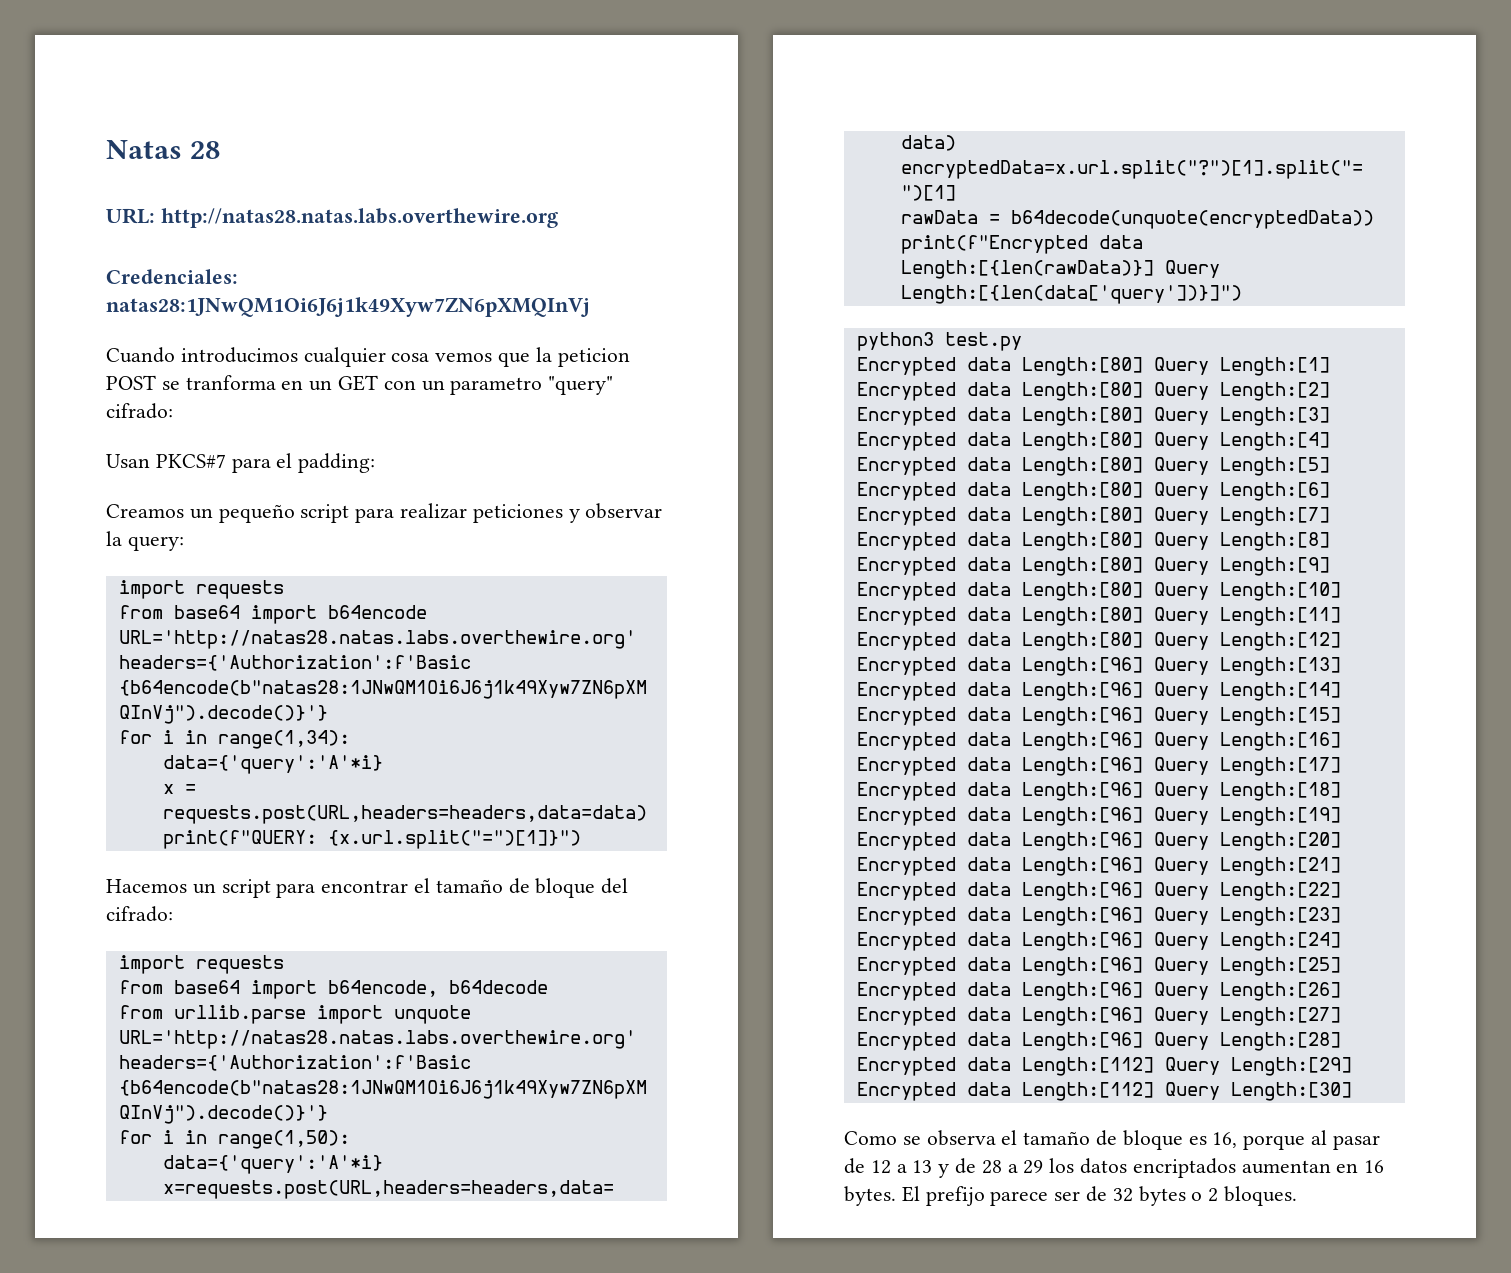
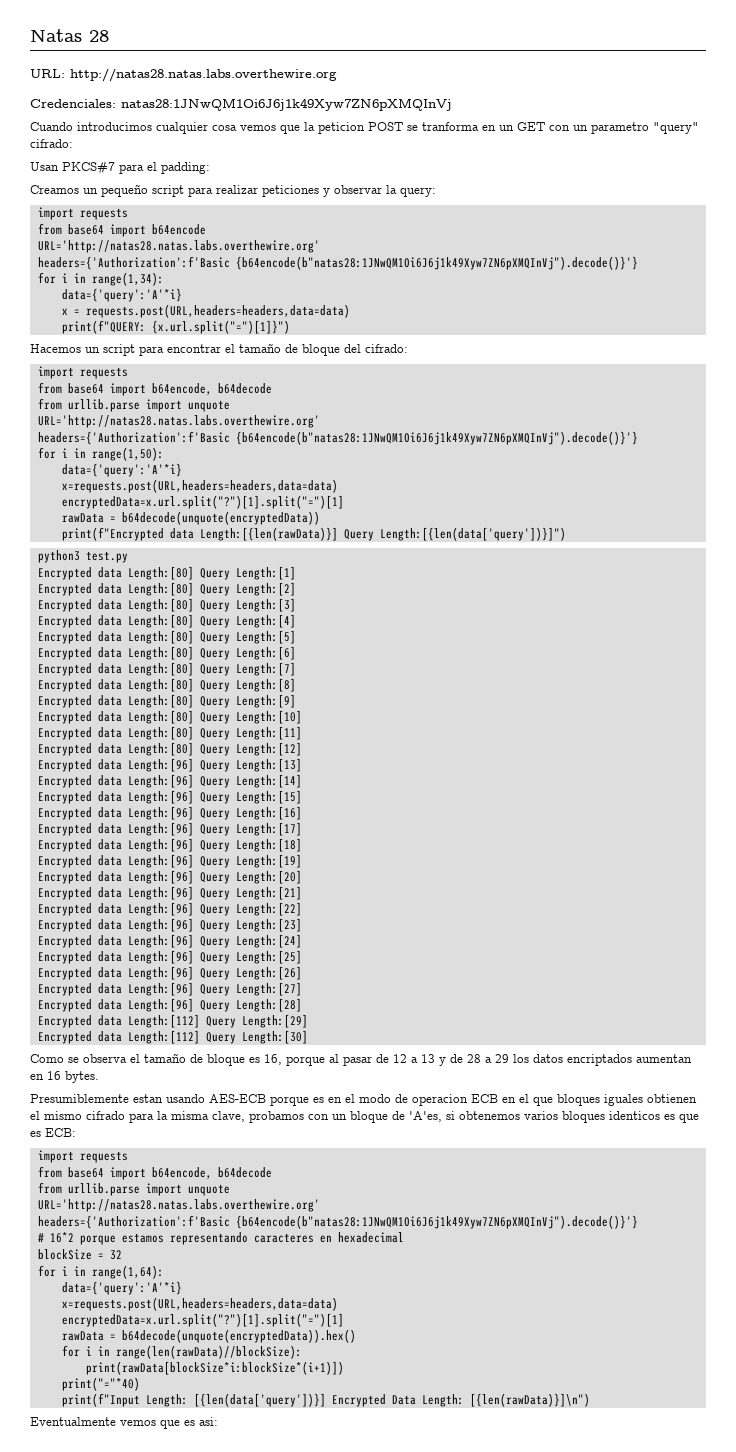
- Como se observa el tamaño de bloque es 16, porque al pasar de 12 a 13 y de 28 a 29 los datos encriptados aumentan en 16 bytes. El prefijo parece ser de 32 bytes o 2 bloques.
+ Como se observa el tamaño de bloque es 16, porque al pasar de 12 a 13 y de 28 a 29 los datos encriptados aumentan en 16 bytes.
+ Presumiblemente estan usando AES-ECB porque es en el modo de operacion ECB en el que bloques iguales obtienen el mismo cifrado para la misma clave, probamos con un bloque de 'A'es, si obtenemos varios bloques identicos es que es ECB:
+ import requests
+ from base64 import b64encode, b64decode
+ from urllib.parse import unquote
+ URL='http://natas28.natas.labs.overthewire.org'
+ headers={'Authorization':f'Basic {b64encode(b"natas28:1JNwQM1Oi6J6j1k49Xyw7ZN6pXMQInVj").decode()}'}
+ # 16*2 porque estamos representando caracteres en hexadecimal
+ blockSize = 32
+ for i in range(1,64):
+ data={'query':'A'*i}
+ x=requests.post(URL,headers=headers,data=data)
+ encryptedData=x.url.split("?")[1].split("=")[1]
+ rawData = b64decode(unquote(encryptedData)).hex()
+ for i in range(len(rawData)//blockSize):
+ print(rawData[blockSize*i:blockSize*(i+1)])
+ print("="*40)
+ print(f"Input Length: [{len(data['query'])}] Encrypted Data Length: [{len(rawData)}]\n")
+ Eventualmente vemos que es asi:

